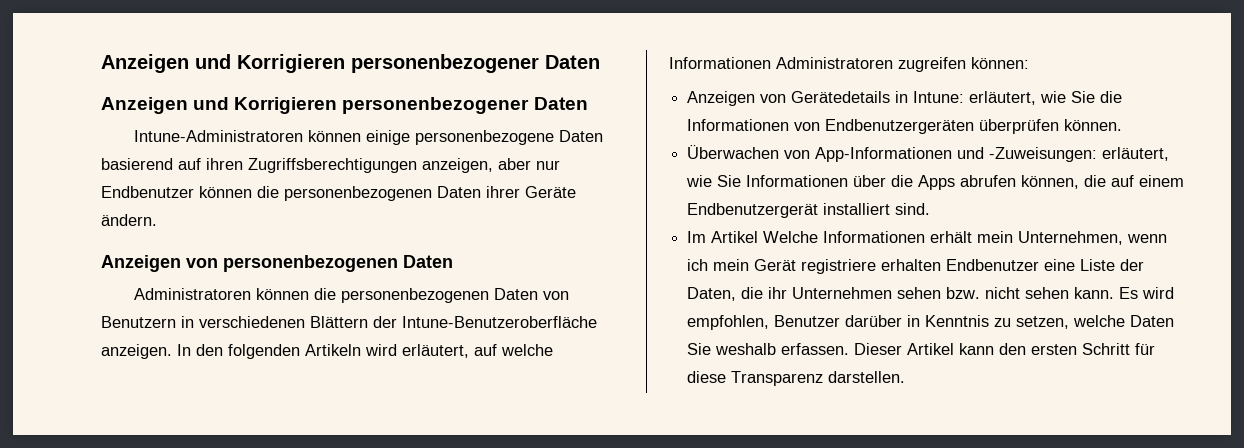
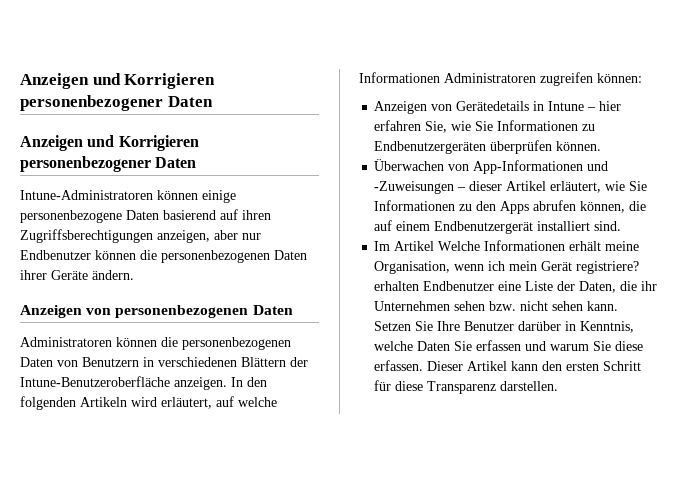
- Anzeigen von Gerätedetails in Intune: erläutert, wie Sie die Informationen von Endbenutzergeräten überprüfen können.
+ Anzeigen von Gerätedetails in Intune – hier erfahren Sie, wie Sie Informationen zu Endbenutzergeräten überprüfen können.
- Überwachen von App-Informationen und -Zuweisungen: erläutert, wie Sie Informationen über die Apps abrufen können, die auf einem Endbenutzergerät installiert sind.
+ Überwachen von App-Informationen und -Zuweisungen – dieser Artikel erläutert, wie Sie Informationen zu den Apps abrufen können, die auf einem Endbenutzergerät installiert sind.
- Im Artikel Welche Informationen erhält mein Unternehmen, wenn ich mein Gerät registriere erhalten Endbenutzer eine Liste der Daten, die ihr Unternehmen sehen bzw. nicht sehen kann.
+ Im Artikel Welche Informationen erhält meine Organisation, wenn ich mein Gerät registriere? erhalten Endbenutzer eine Liste der Daten, die ihr Unternehmen sehen bzw. nicht sehen kann.
- Es wird empfohlen, Benutzer darüber in Kenntnis zu setzen, welche Daten Sie weshalb erfassen.
+ Setzen Sie Ihre Benutzer darüber in Kenntnis, welche Daten Sie erfassen und warum Sie diese erfassen.

